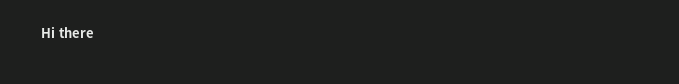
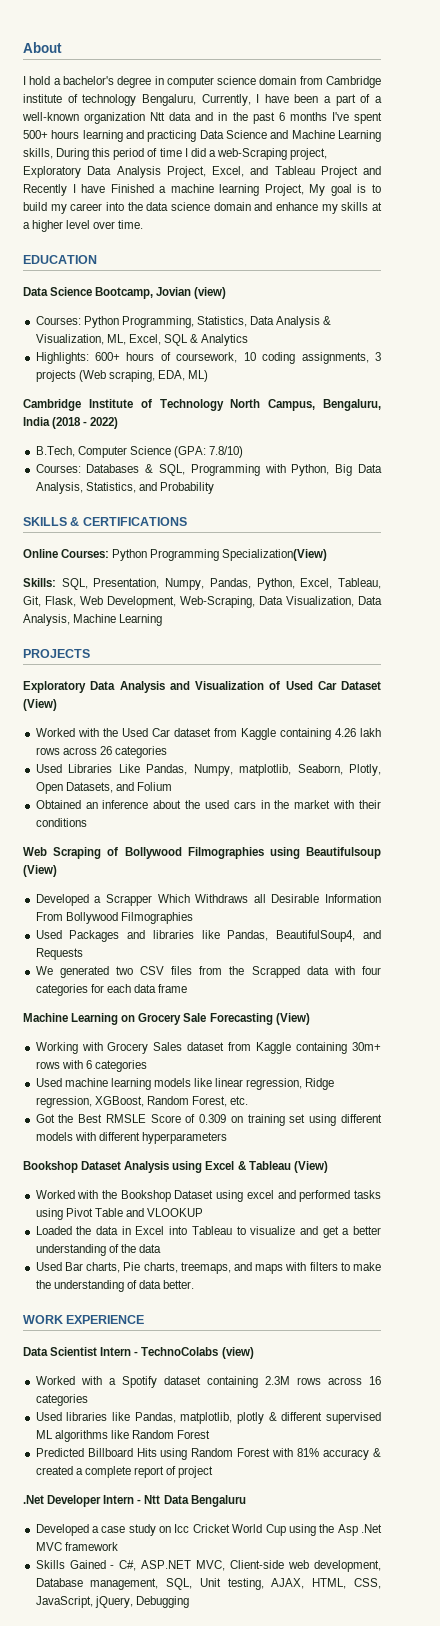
- Hi there
+ About
+ I hold a bachelor's degree in computer science domain from Cambridge institute of technology Bengaluru, Currently, I have been a part of a well-known organization Ntt data and in the past 6 months I've spent 500+ hours learning and practicing Data Science and Machine Learning skills, During this period of time I did a web-Scraping project, Exploratory Data Analysis Project, Excel, and Tableau Project and Recently I have Finished a machine learning Project, My goal is to build my career into the data science domain and enhance my skills at a higher level over time.
+ EDUCATION
+ Data Science Bootcamp, Jovian (view)
+ Courses: Python Programming, Statistics, Data Analysis & Visualization, ML, Excel, SQL & Analytics
+ Highlights: 600+ hours of coursework, 10 coding assignments, 3 projects (Web scraping, EDA, ML)
+ Cambridge Institute of Technology North Campus, Bengaluru, India (2018 - 2022)
+ B.Tech, Computer Science (GPA: 7.8/10)
+ Courses: Databases & SQL, Programming with Python, Big Data Analysis, Statistics, and Probability
+ SKILLS & CERTIFICATIONS
+ Online Courses: Python Programming Specialization(View)
+ Skills: SQL, Presentation, Numpy, Pandas, Python, Excel, Tableau, Git, Flask, Web Development, Web-Scraping, Data Visualization, Data Analysis, Machine Learning
+ PROJECTS
+ Exploratory Data Analysis and Visualization of Used Car Dataset (View)
+ Worked with the Used Car dataset from Kaggle containing 4.26 lakh rows across 26 categories
+ Used Libraries Like Pandas, Numpy, matplotlib, Seaborn, Plotly, Open Datasets, and Folium
+ Obtained an inference about the used cars in the market with their conditions
+ Web Scraping of Bollywood Filmographies using Beautifulsoup (View)
+ Developed a Scrapper Which Withdraws all Desirable Information From Bollywood Filmographies
+ Used Packages and libraries like Pandas, BeautifulSoup4, and Requests
+ We generated two CSV files from the Scrapped data with four categories for each data frame
+ Machine Learning on Grocery Sale Forecasting (View)
+ Working with Grocery Sales dataset from Kaggle containing 30m+ rows with 6 categories
+ Used machine learning models like linear regression, Ridge regression, XGBoost, Random Forest, etc.
+ Got the Best RMSLE Score of 0.309 on training set using different models with different hyperparameters
+ Bookshop Dataset Analysis using Excel & Tableau (View)
+ Worked with the Bookshop Dataset using excel and performed tasks using Pivot Table and VLOOKUP
+ Loaded the data in Excel into Tableau to visualize and get a better understanding of the data
+ Used Bar charts, Pie charts, treemaps, and maps with filters to make the understanding of data better.
+ WORK EXPERIENCE
+ Data Scientist Intern - TechnoColabs (view)
+ Worked with a Spotify dataset containing 2.3M rows across 16 categories
+ Used libraries like Pandas, matplotlib, plotly & different supervised ML algorithms like Random Forest
+ Predicted Billboard Hits using Random Forest with 81% accuracy & created a complete report of project
+ .Net Developer Intern - Ntt Data Bengaluru
+ Developed a case study on Icc Cricket World Cup using the Asp .Net MVC framework
+ Skills Gained - C#, ASP.NET MVC, Client-side web development, Database management, SQL, Unit testing, AJAX, HTML, CSS, JavaScript, jQuery, Debugging

